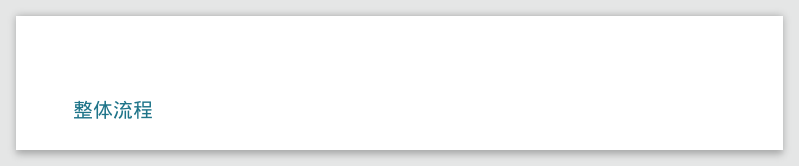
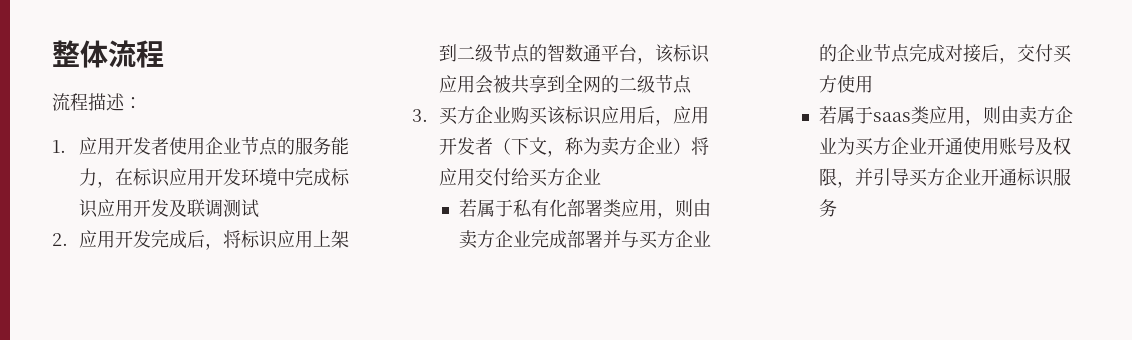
+ 流程描述：
+ 1.应用开发者使用企业节点的服务能力，在标识应用开发环境中完成标识应用开发及联调测试
+ 2.应用开发完成后，将标识应用上架到二级节点的智数通平台，该标识应用会被共享到全网的二级节点
+ 3.买方企业购买该标识应用后，应用开发者（下文，称为卖方企业）将应用交付给买方企业
+ 若属于私有化部署类应用，则由卖方企业完成部署并与买方企业的企业节点完成对接后，交付买方使用
+ 若属于saas类应用，则由卖方企业为买方企业开通使用账号及权限，并引导买方企业开通标识服务

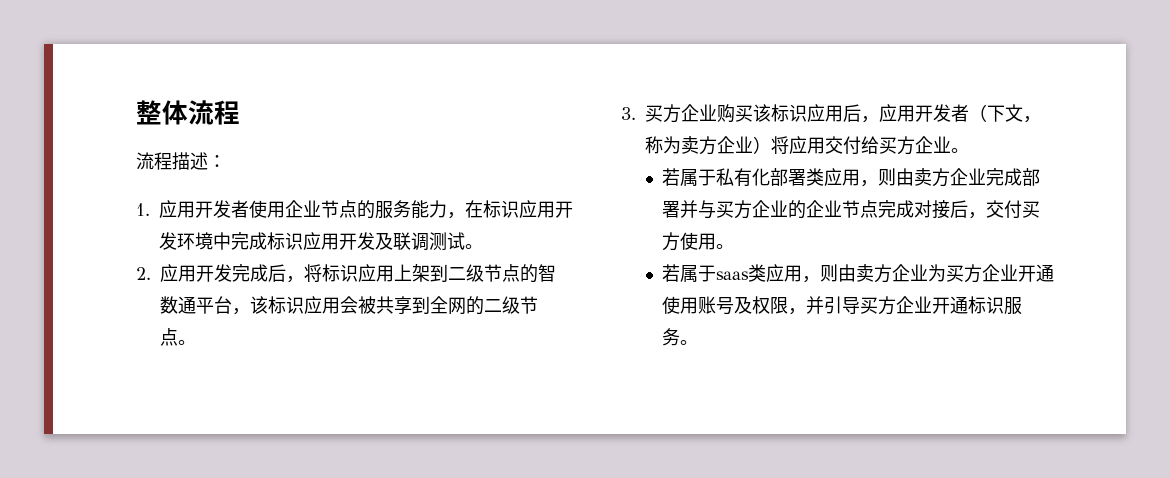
- 1.应用开发者使用企业节点的服务能力，在标识应用开发环境中完成标识应用开发及联调测试
+ 1.应用开发者使用企业节点的服务能力，在标识应用开发环境中完成标识应用开发及联调测试。
- 2.应用开发完成后，将标识应用上架到二级节点的智数通平台，该标识应用会被共享到全网的二级节点
+ 2.应用开发完成后，将标识应用上架到二级节点的智数通平台，该标识应用会被共享到全网的二级节点。
- 3.买方企业购买该标识应用后，应用开发者（下文，称为卖方企业）将应用交付给买方企业
+ 3.买方企业购买该标识应用后，应用开发者（下文，称为卖方企业）将应用交付给买方企业。
- 若属于私有化部署类应用，则由卖方企业完成部署并与买方企业的企业节点完成对接后，交付买方使用
+ 若属于私有化部署类应用，则由卖方企业完成部署并与买方企业的企业节点完成对接后，交付买方使用。
- 若属于saas类应用，则由卖方企业为买方企业开通使用账号及权限，并引导买方企业开通标识服务
+ 若属于saas类应用，则由卖方企业为买方企业开通使用账号及权限，并引导买方企业开通标识服务。

